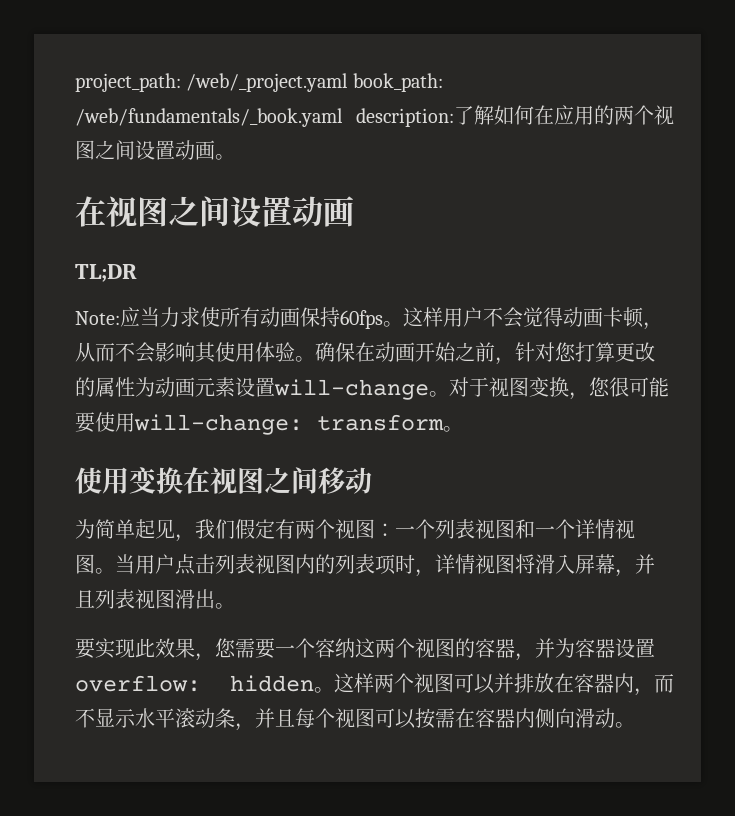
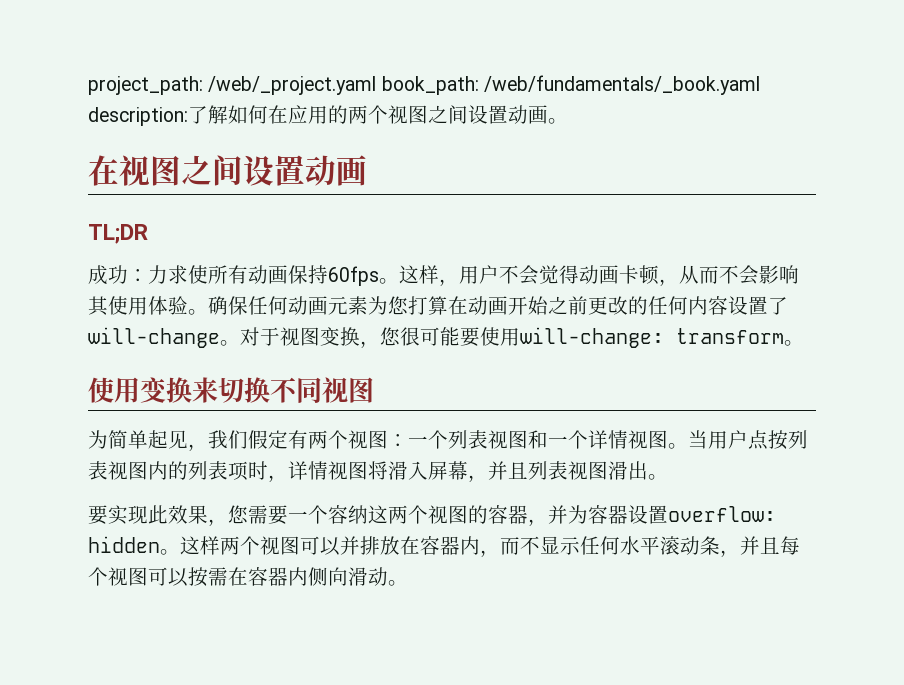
- Note:应当力求使所有动画保持60fps。
+ 成功：力求使所有动画保持60fps。
- 这样用户不会觉得动画卡顿，从而不会影响其使用体验。
+ 这样，用户不会觉得动画卡顿，从而不会影响其使用体验。
- 确保在动画开始之前，针对您打算更改的属性为动画元素设置will-change。
+ 确保任何动画元素为您打算在动画开始之前更改的任何内容设置了will-change。
- 使用变换在视图之间移动
+ 使用变换来切换不同视图
- 当用户点击列表视图内的列表项时，详情视图将滑入屏幕，并且列表视图滑出。
+ 当用户点按列表视图内的列表项时，详情视图将滑入屏幕，并且列表视图滑出。
- 这样两个视图可以并排放在容器内，而不显示水平滚动条，并且每个视图可以按需在容器内侧向滑动。
+ 这样两个视图可以并排放在容器内，而不显示任何水平滚动条，并且每个视图可以按需在容器内侧向滑动。

